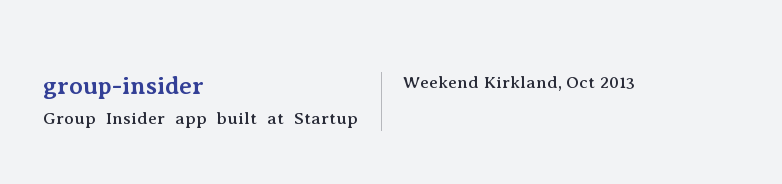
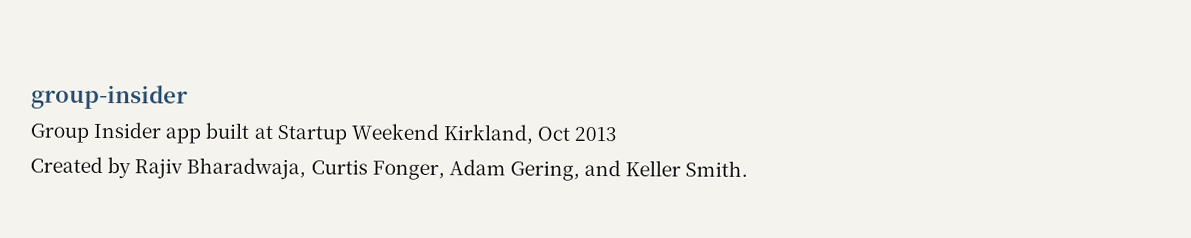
+ Created by Rajiv Bharadwaja, Curtis Fonger, Adam Gering, and Keller Smith.

